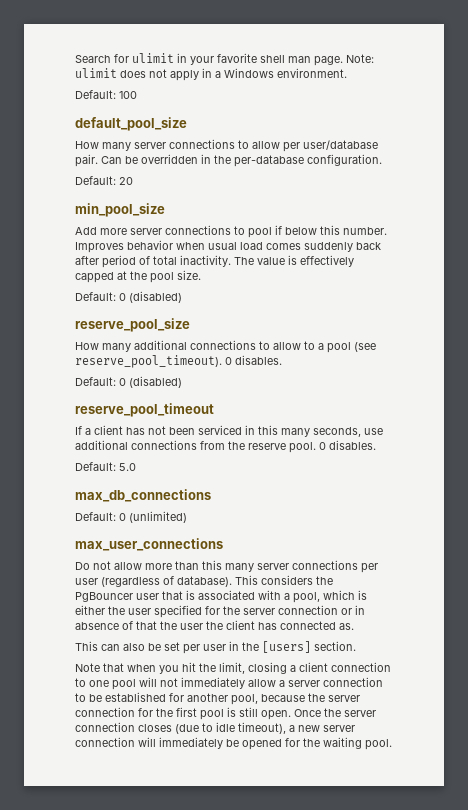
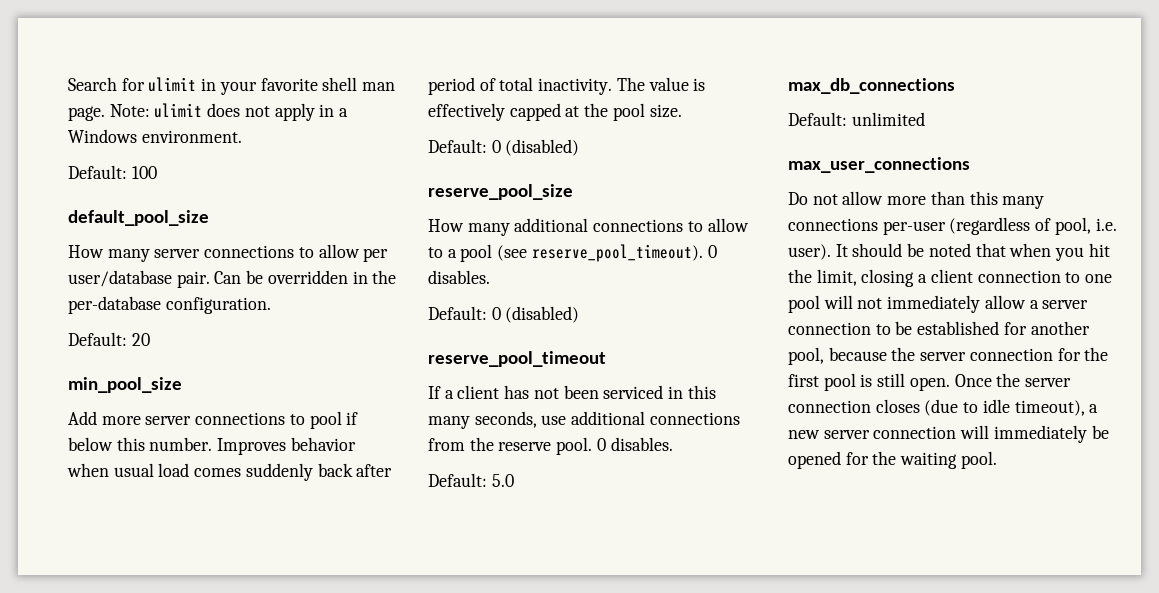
- Default: 0 (unlimited)
+ Default: unlimited
- Do not allow more than this many server connections per user (regardless of database). This considers the PgBouncer user that is associated with a pool, which is either the user specified for the server connection or in absence of that the user the client has connected as.
- This can also be set per user in the [users] section.
- Note that when you hit the limit, closing a client connection to one pool will not immediately allow a server connection to be established for another pool, because the server connection for the first pool is still open.
+ Do not allow more than this many connections per-user (regardless of pool, i.e. user). It should be noted that when you hit the limit, closing a client connection to one pool will not immediately allow a server connection to be established for another pool, because the server connection for the first pool is still open.

